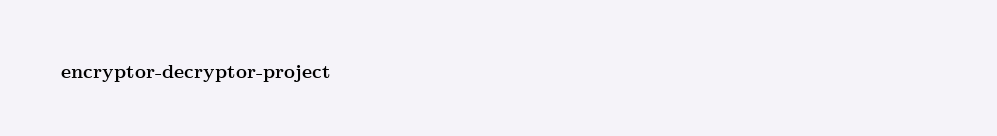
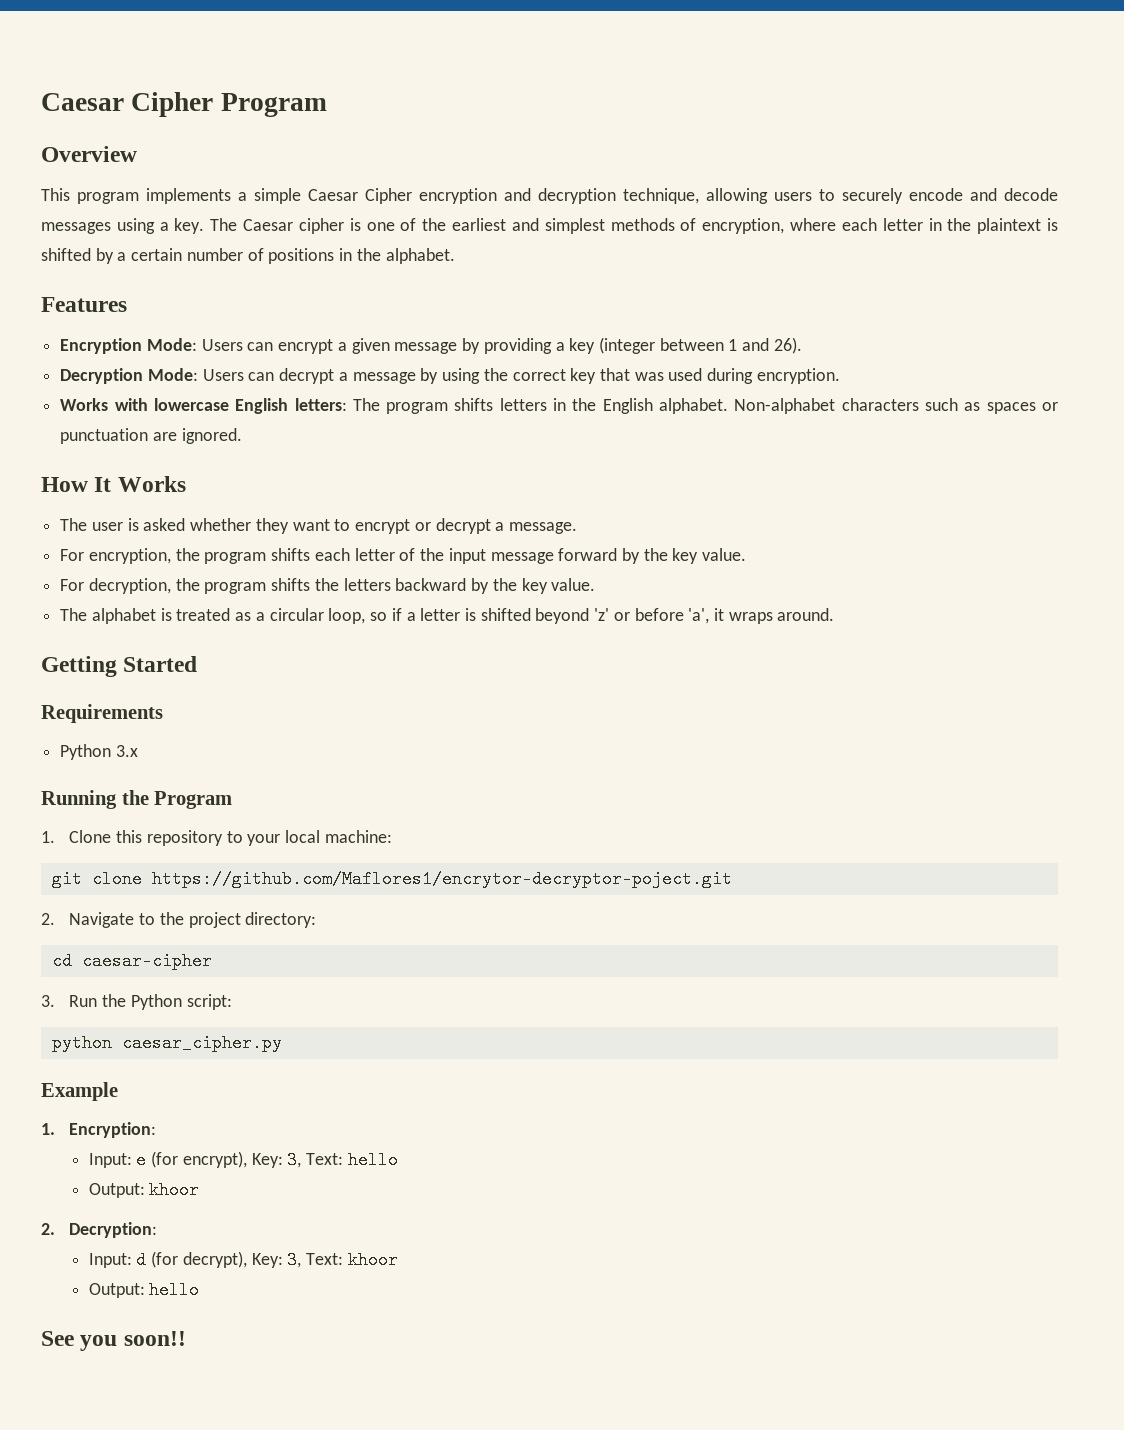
- encryptor-decryptor-project
+ Caesar Cipher Program
+ Overview
+ This program implements a simple Caesar Cipher encryption and decryption technique, allowing users to securely encode and decode messages using a key. The Caesar cipher is one of the earliest and simplest methods of encryption, where each letter in the plaintext is shifted by a certain number of positions in the alphabet.
+ Features
+ Encryption Mode: Users can encrypt a given message by providing a key (integer between 1 and 26).
+ Decryption Mode: Users can decrypt a message by using the correct key that was used during encryption.
+ Works with lowercase English letters: The program shifts letters in the English alphabet. Non-alphabet characters such as spaces or punctuation are ignored.
+ How It Works
+ The user is asked whether they want to encrypt or decrypt a message.
+ For encryption, the program shifts each letter of the input message forward by the key value.
+ For decryption, the program shifts the letters backward by the key value.
+ The alphabet is treated as a circular loop, so if a letter is shifted beyond 'z' or before 'a', it wraps around.
+ Getting Started
+ Requirements
+ Python 3.x
+ Running the Program
+ 1. Clone this repository to your local machine:
+ git clone https://github.com/Maflores1/encrytor-decryptor-poject.git
+ 2. Navigate to the project directory:
+ cd caesar-cipher
+ 3. Run the Python script:
+ python caesar_cipher.py
+ Example
+ 1. Encryption:
+ Input: e (for encrypt), Key: 3, Text: hello
+ Output: khoor
+ 2. Decryption:
+ Input: d (for decrypt), Key: 3, Text: khoor
+ Output: hello
+ See you soon!!

